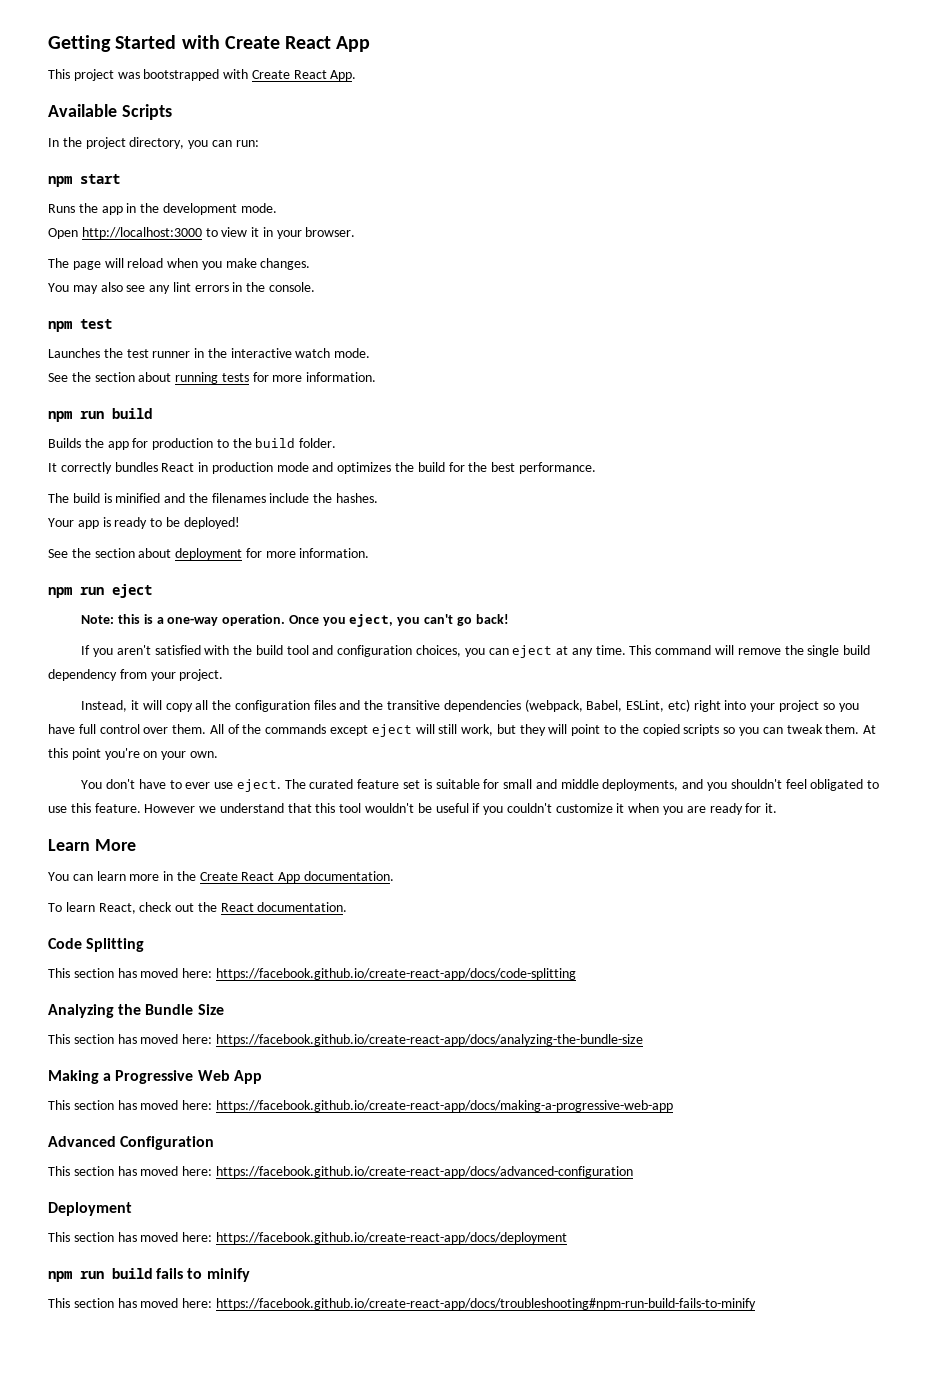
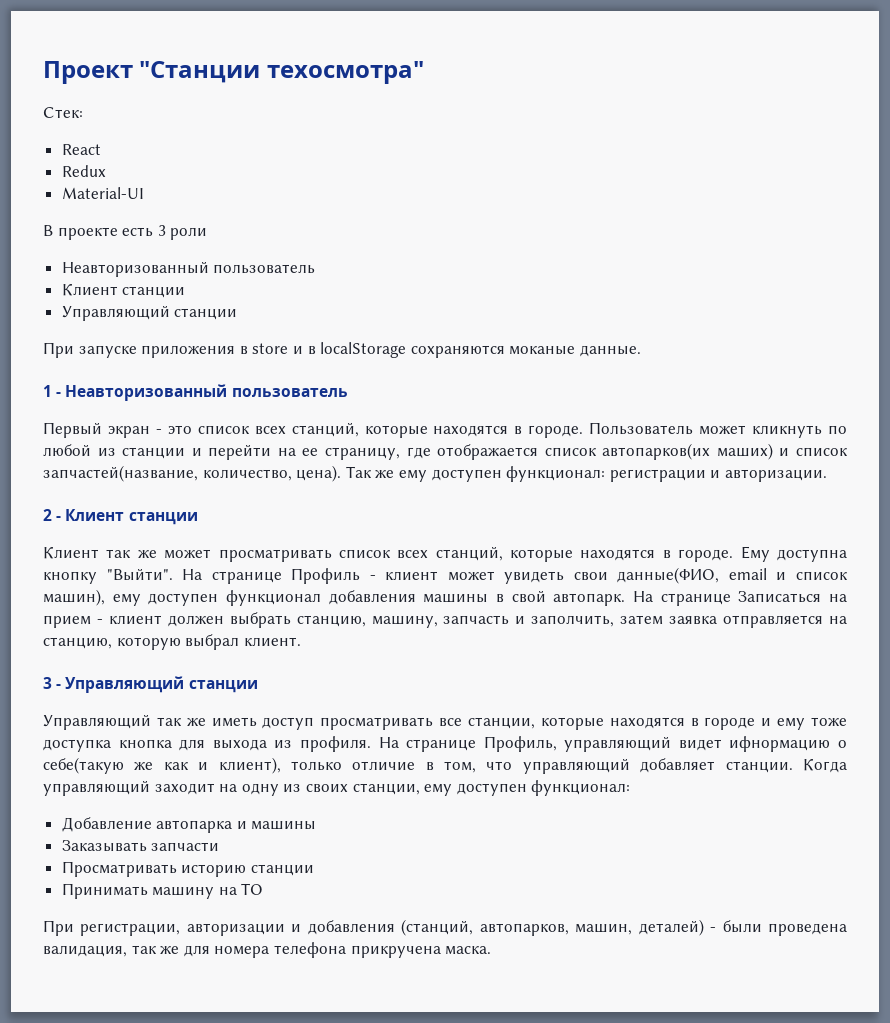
- Getting Started with Create React App
- This project was bootstrapped with Create React App.
- Available Scripts
- In the project directory, you can run:
- npm start
- Runs the app in the development mode.
- Open http://localhost:3000 to view it in your browser.
- The page will reload when you make changes.
- You may also see any lint errors in the console.
- npm test
- Launches the test runner in the interactive watch mode.
- See the section about running tests for more information.
- npm run build
- Builds the app for production to the build folder.
- It correctly bundles React in production mode and optimizes the build for the best performance.
- The build is minified and the filenames include the hashes.
- Your app is ready to be deployed!
- See the section about deployment for more information.
- npm run eject
- Note: this is a one-way operation. Once you eject, you can't go back!
- If you aren't satisfied with the build tool and configuration choices, you can eject at any time. This command will remove the single build dependency from your project.
- Instead, it will copy all the configuration files and the transitive dependencies (webpack, Babel, ESLint, etc) right into your project so you have full control over them. All of the commands except eject will still work, but they will point to the copied scripts so you can tweak them. At this point you're on your own.
- You don't have to ever use eject. The curated feature set is suitable for small and middle deployments, and you shouldn't feel obligated to use this feature. However we understand that this tool wouldn't be useful if you couldn't customize it when you are ready for it.
- Learn More
- You can learn more in the Create React App documentation.
- To learn React, check out the React documentation.
- Code Splitting
- This section has moved here: https://facebook.github.io/create-react-app/docs/code-splitting
- Analyzing the Bundle Size
- This section has moved here: https://facebook.github.io/create-react-app/docs/analyzing-the-bundle-size
- Making a Progressive Web App
- This section has moved here: https://facebook.github.io/create-react-app/docs/making-a-progressive-web-app
- Advanced Configuration
- This section has moved here: https://facebook.github.io/create-react-app/docs/advanced-configuration
- Deployment
- This section has moved here: https://facebook.github.io/create-react-app/docs/deployment
- npm run build fails to minify
- This section has moved here: https://facebook.github.io/create-react-app/docs/troubleshooting#npm-run-build-fails-to-minify
+ Проект "Станции техосмотра"
+ Стек:
+ React
+ Redux
+ Material-UI
+ В проекте есть 3 роли
+ Неавторизованный пользователь
+ Клиент станции
+ Управляющий станции
+ При запуске приложения в store и в localStorage сохраняются моканые данные.
+ 1 - Неавторизованный пользователь
+ Первый экран - это список всех станций, которые находятся в городе. Пользователь может кликнуть по любой из станции и перейти на ее страницу, где отображается список автопарков(их маших) и список запчастей(название, количество, цена). Так же ему доступен функционал: регистрации и авторизации.
+ 2 - Клиент станции
+ Клиент так же может просматривать список всех станций, которые находятся в городе. Ему доступна кнопку "Выйти". На странице Профиль - клиент может увидеть свои данные(ФИО, email и список машин), ему доступен функционал добавления машины в свой автопарк. На странице Записаться на прием - клиент должен выбрать станцию, машину, запчасть и заполчить, затем заявка отправляется на станцию, которую выбрал клиент.
+ 3 - Управляющий станции
+ Управляющий так же иметь доступ просматривать все станции, которые находятся в городе и ему тоже доступка кнопка для выхода из профиля. На странице Профиль, управляющий видет ифнормацию о себе(такую же как и клиент), только отличие в том, что управляющий добавляет станции. Когда управляющий заходит на одну из своих станции, ему доступен функционал:
+ Добавление автопарка и машины
+ Заказывать запчасти
+ Просматривать историю станции
+ Принимать машину на ТО
+ При регистрации, авторизации и добавления (станций, автопарков, машин, деталей) - были проведена валидация, так же для номера телефона прикручена маска.

